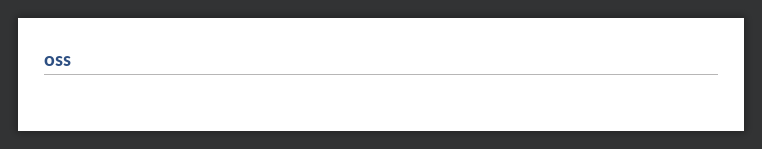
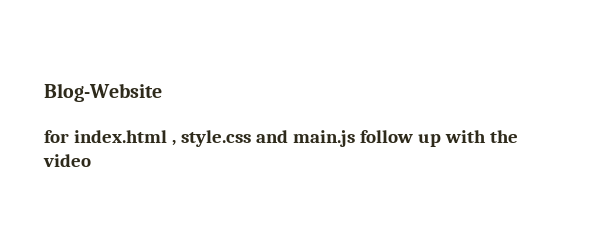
- oss
+ Blog-Website
+ for index.html , style.css and main.js follow up with the video

